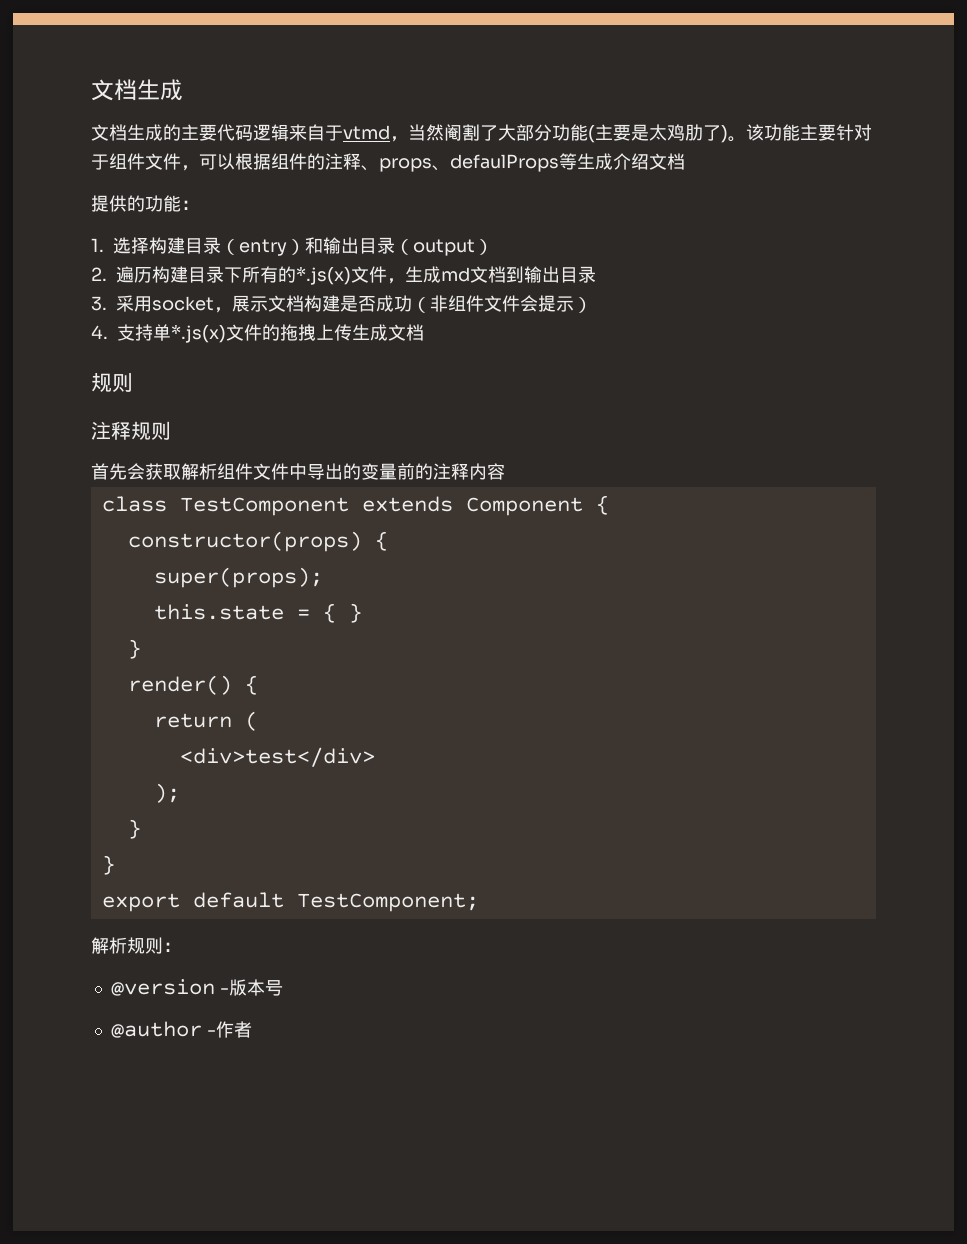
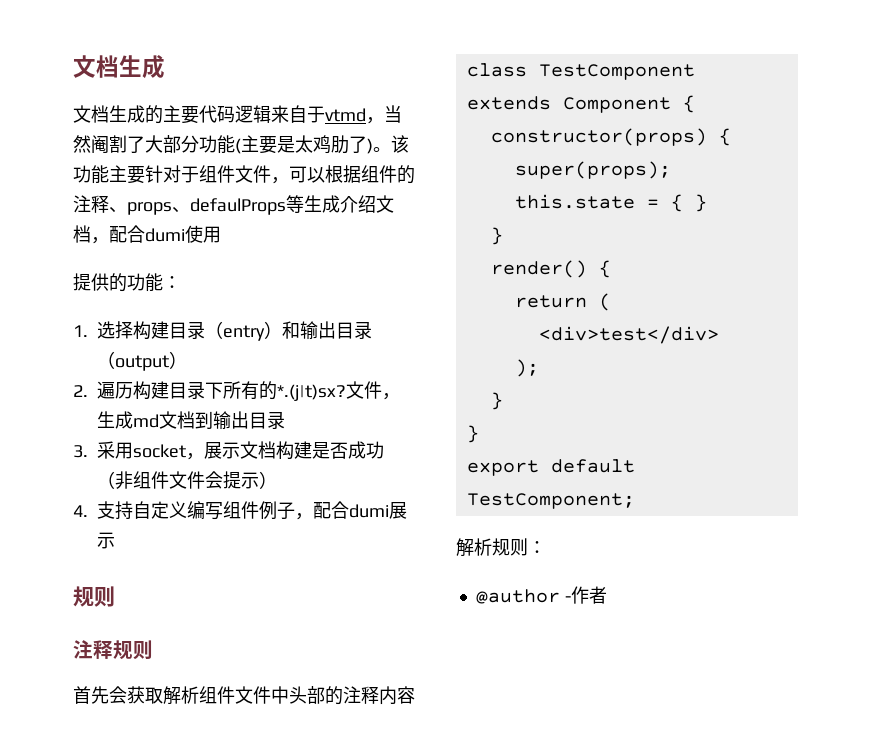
- 该功能主要针对于组件文件，可以根据组件的注释、props、defaulProps等生成介绍文档
+ 该功能主要针对于组件文件，可以根据组件的注释、props、defaulProps等生成介绍文档，配合dumi使用
- 2.遍历构建目录下所有的*.js(x)文件，生成md文档到输出目录
+ 2.遍历构建目录下所有的*.(j|t)sx?文件，生成md文档到输出目录
- 4.支持单*.js(x)文件的拖拽上传生成文档
+ 4.支持自定义编写组件例子，配合dumi展示
- 首先会获取解析组件文件中导出的变量前的注释内容
+ 首先会获取解析组件文件中头部的注释内容
- @version -版本号

